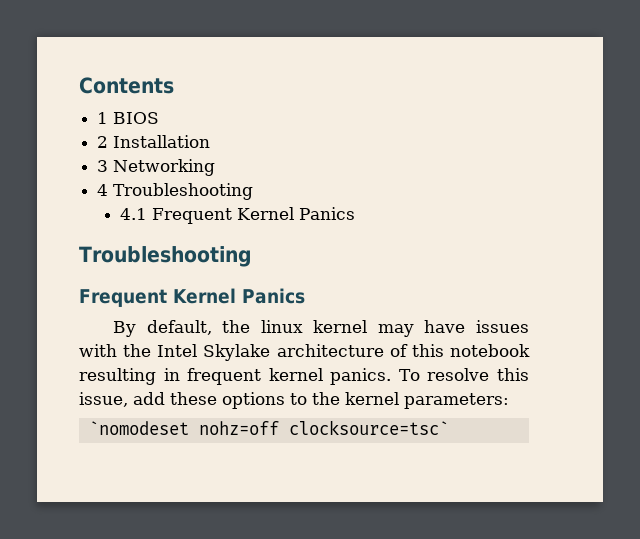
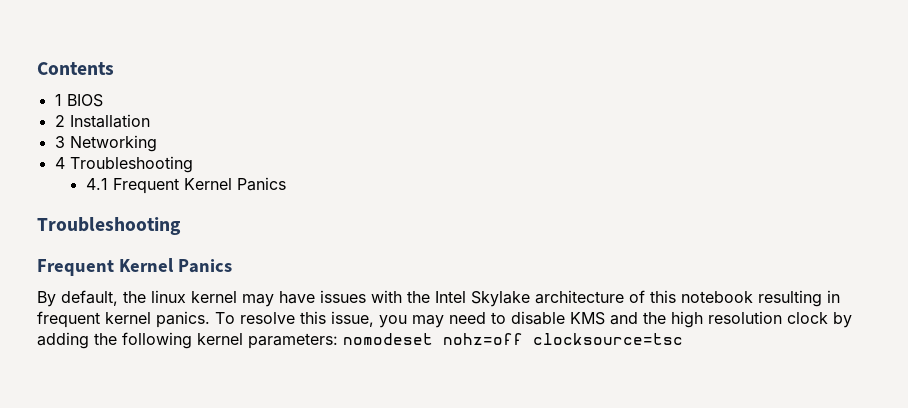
- To resolve this issue, add these options to the kernel parameters:
- `nomodeset nohz=off clocksource=tsc`
+ To resolve this issue, you may need to disable KMS and the high resolution clock by adding the following kernel parameters: nomodeset nohz=off clocksource=tsc

